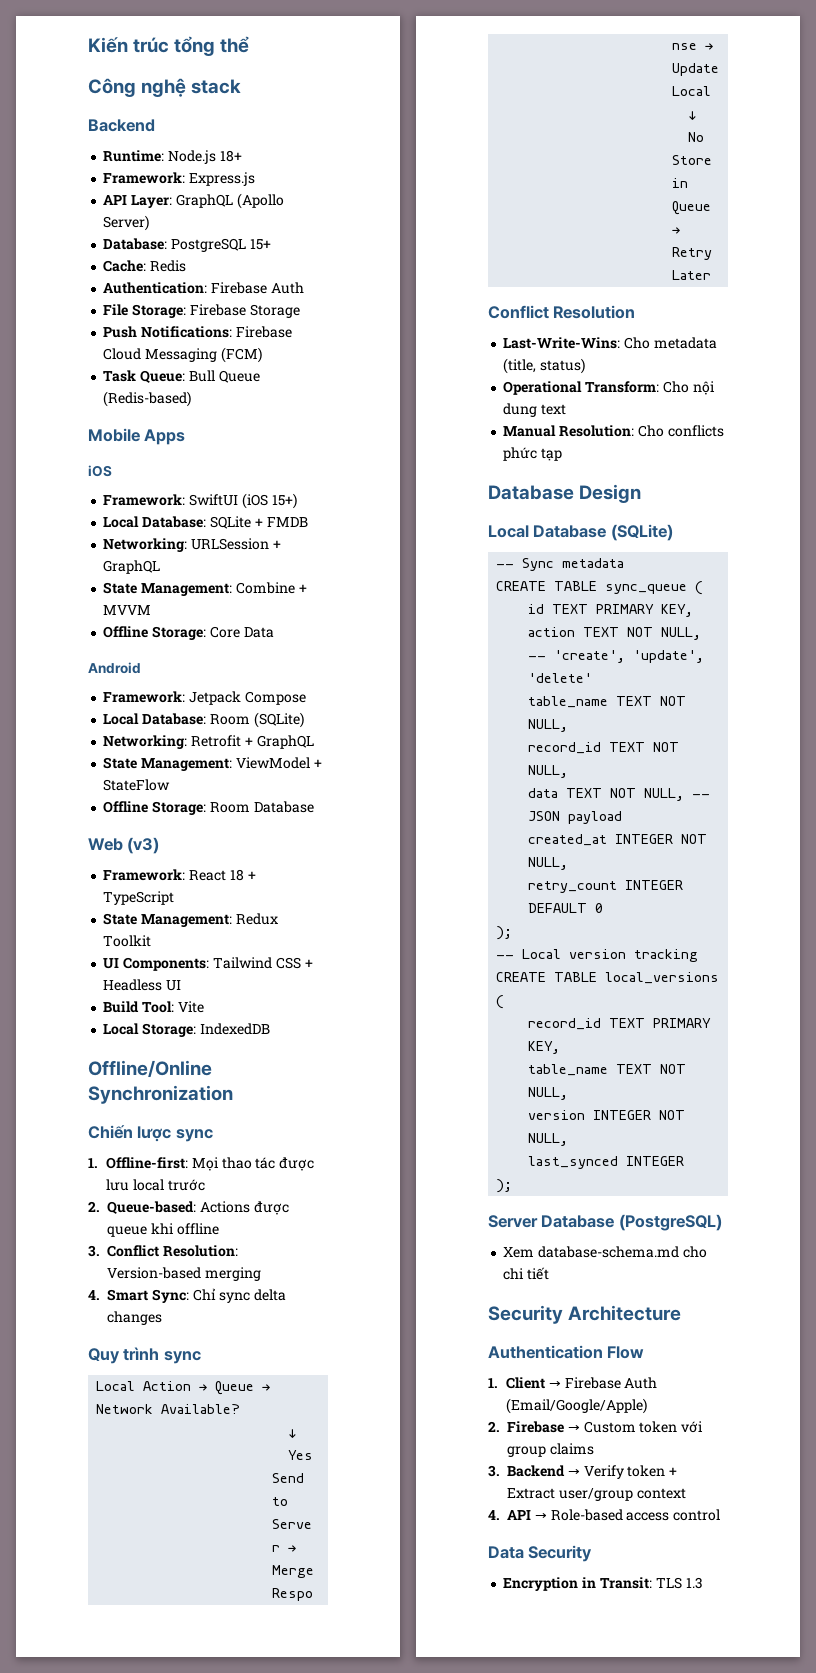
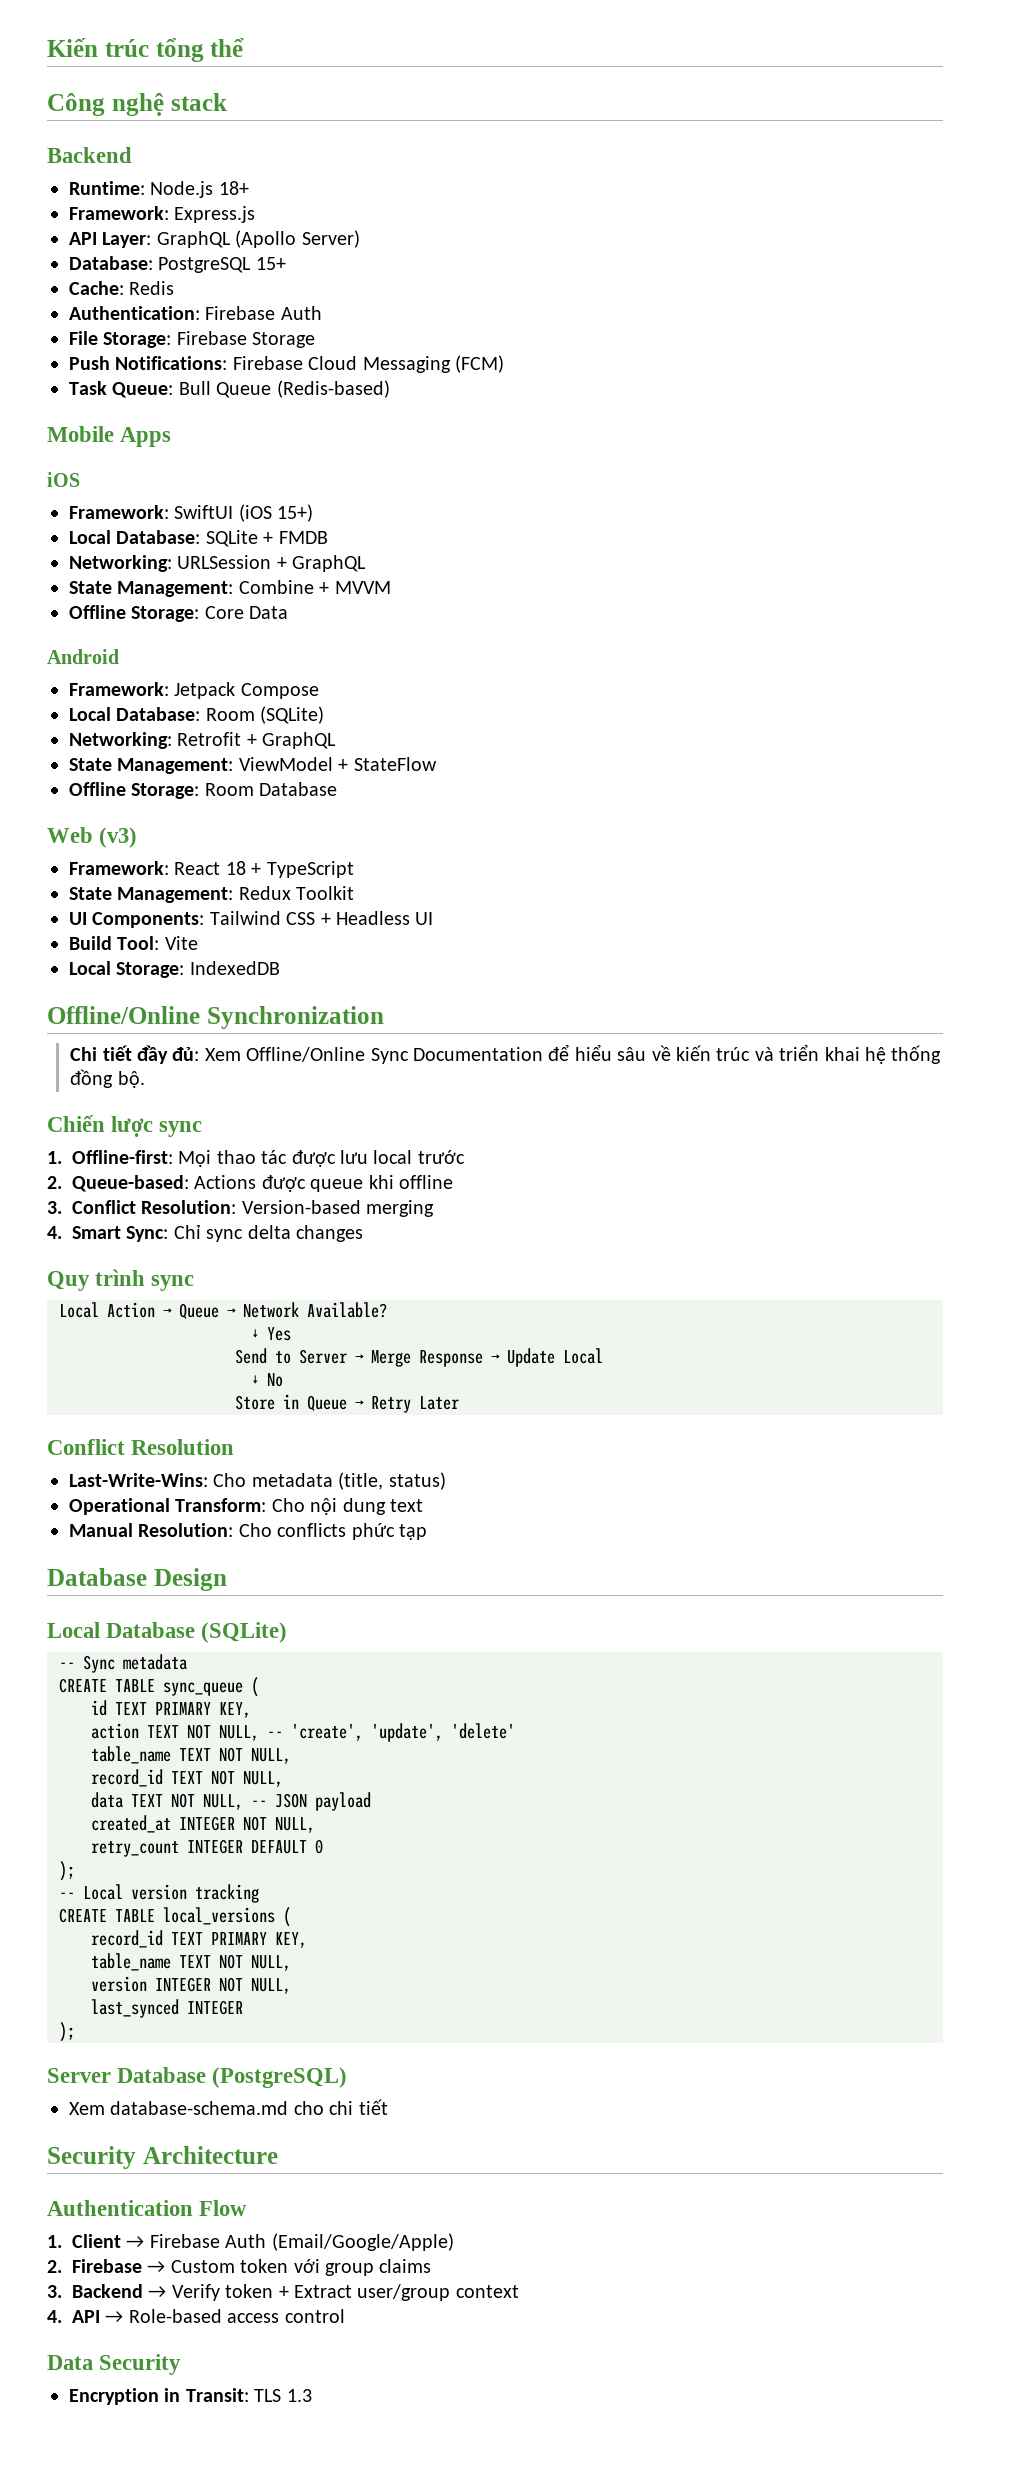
+ Chi tiết đầy đủ: Xem Offline/Online Sync Documentation để hiểu sâu về kiến trúc và triển khai hệ thống đồng bộ.

